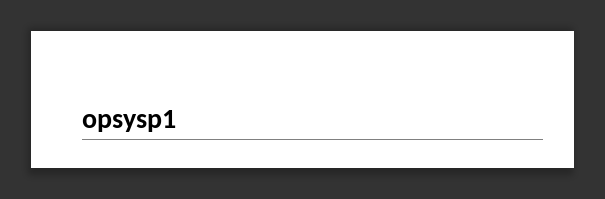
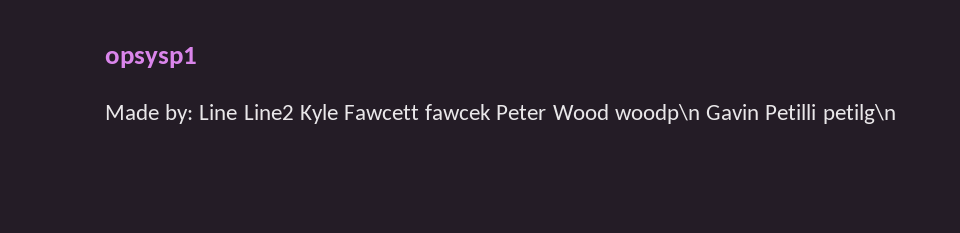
+ Made by: Line Line2 Kyle Fawcett fawcek Peter Wood woodp\n Gavin Petilli petilg\n

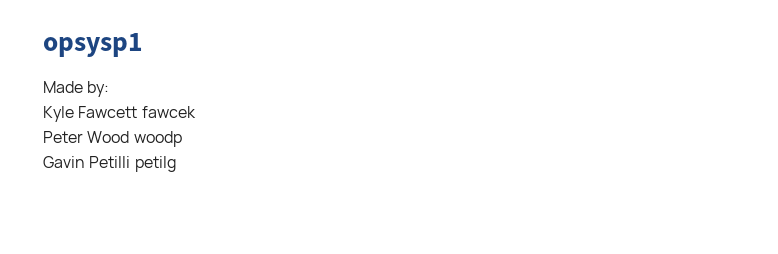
- Made by: Line Line2 Kyle Fawcett fawcek Peter Wood woodp\n Gavin Petilli petilg\n
+ Made by:
+ Kyle Fawcett fawcek
+ Peter Wood woodp
+ Gavin Petilli petilg

